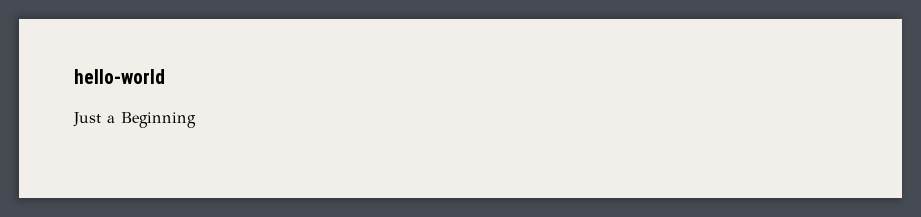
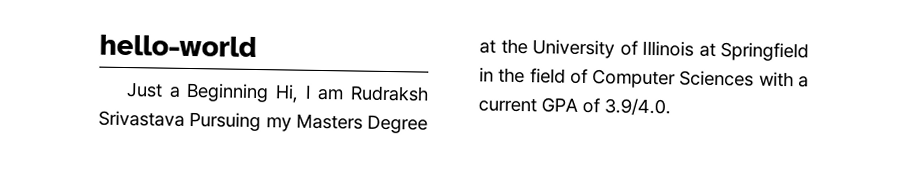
- Just a Beginning
+ Just a Beginning Hi, I am Rudraksh Srivastava Pursuing my Masters Degree at the University of Illinois at Springfield in the field of Computer Sciences with a current GPA of 3.9/4.0.

